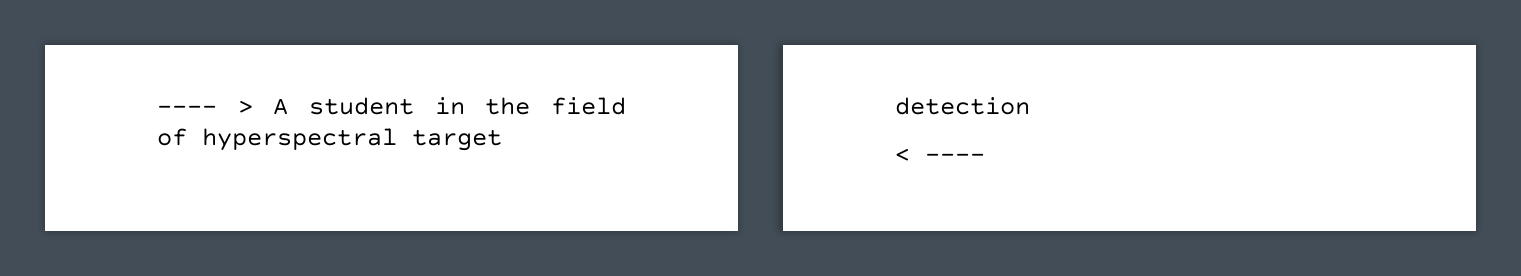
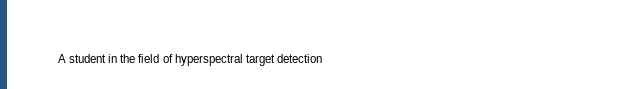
- ---- > A student in the field of hyperspectral target detection
+ A student in the field of hyperspectral target detection
- < ----

